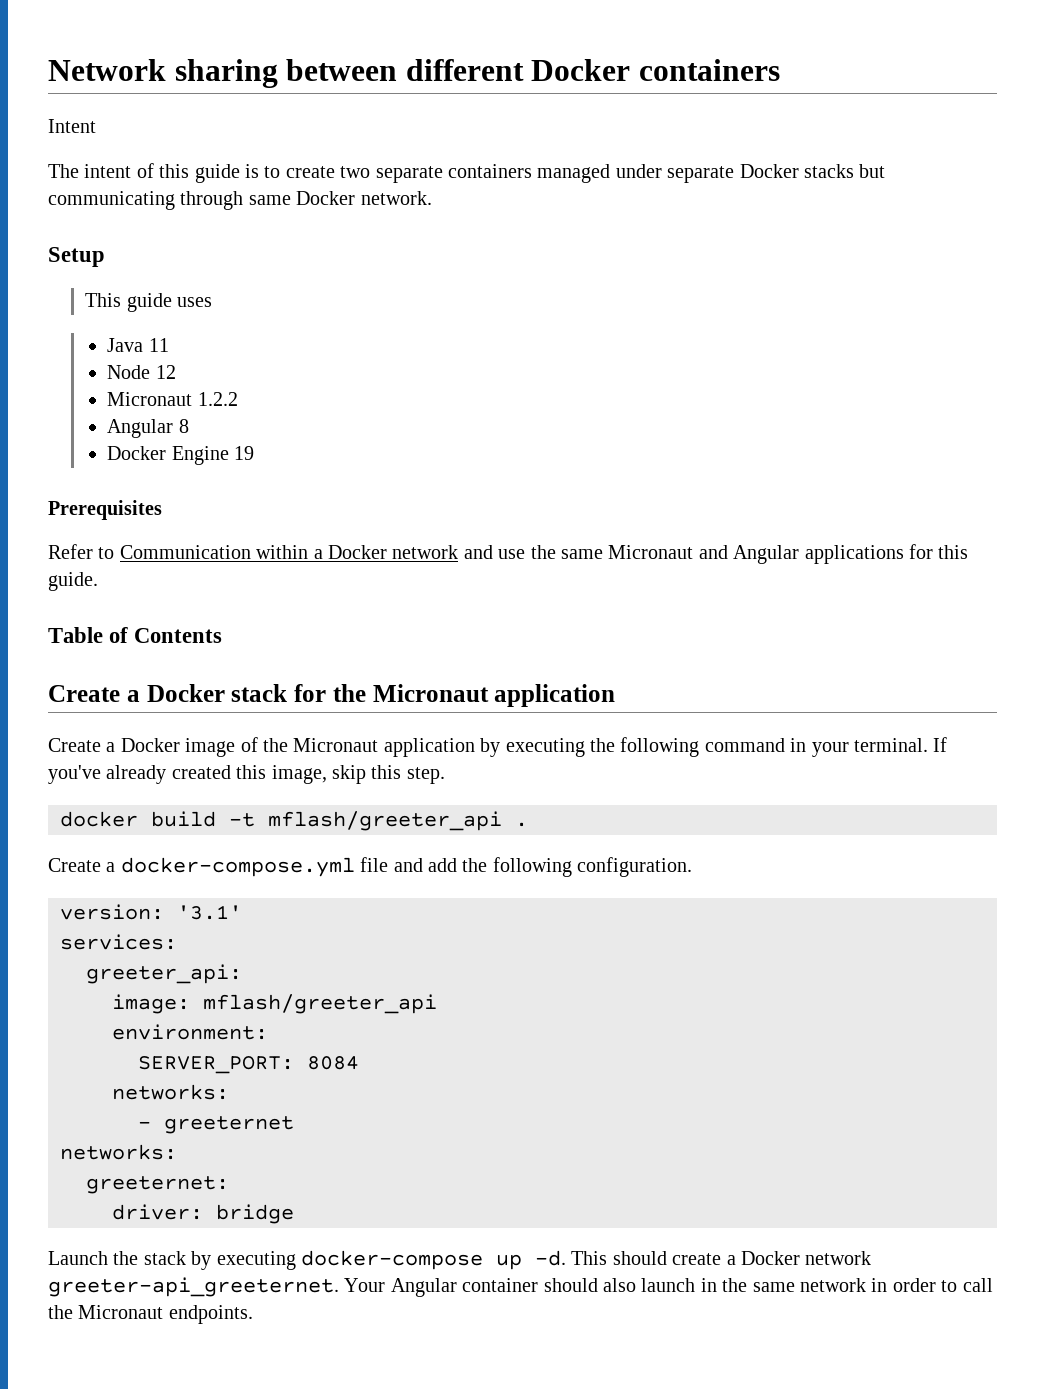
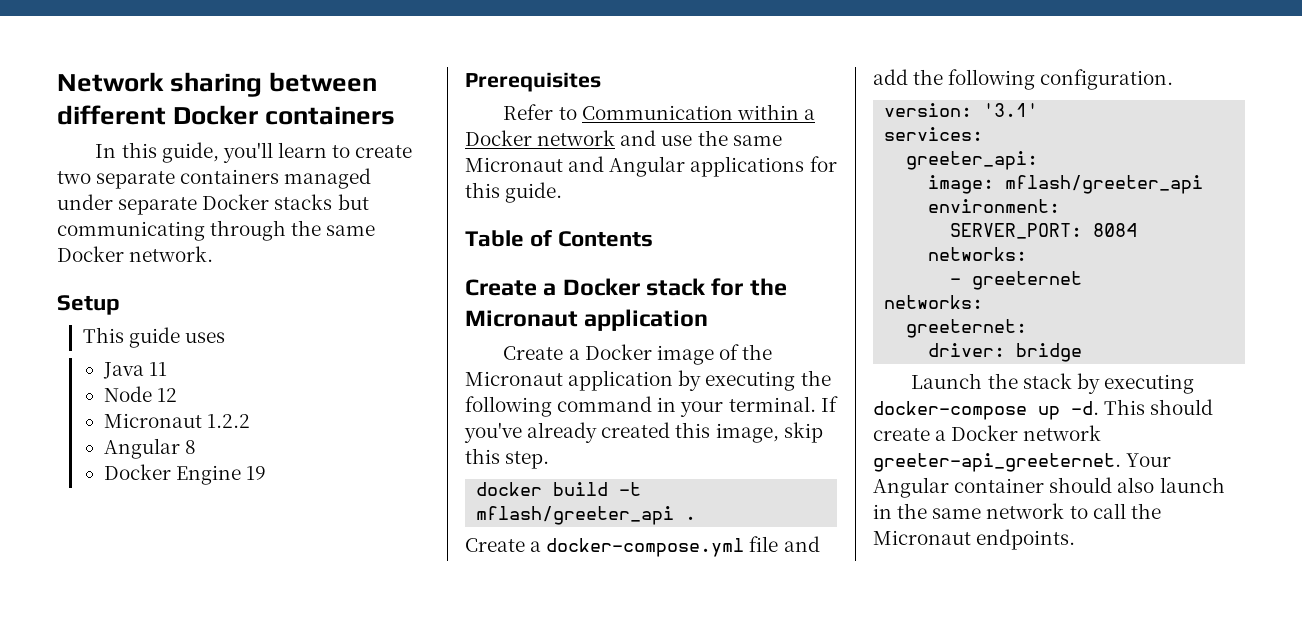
- Intent
- The intent of this guide is to create two separate containers managed under separate Docker stacks but communicating through same Docker network.
+ In this guide, you'll learn to create two separate containers managed under separate Docker stacks but communicating through the same Docker network.
- Your Angular container should also launch in the same network in order to call the Micronaut endpoints.
+ Your Angular container should also launch in the same network to call the Micronaut endpoints.

